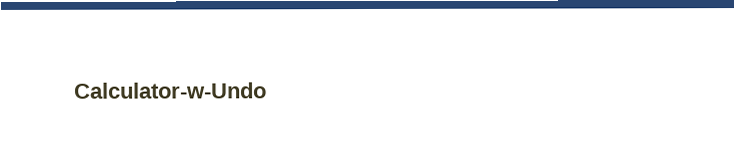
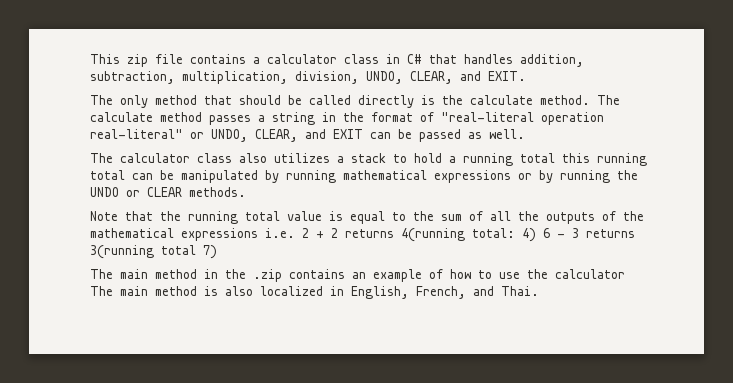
- Calculator-w-Undo
+ This zip file contains a calculator class in C# that handles addition, subtraction, multiplication, division, UNDO, CLEAR, and EXIT.
+ The only method that should be called directly is the calculate method. The calculate method passes a string in the format of "real-literal operation real-literal" or UNDO, CLEAR, and EXIT can be passed as well.
+ The calculator class also utilizes a stack to hold a running total this running total can be manipulated by running mathematical expressions or by running the UNDO or CLEAR methods.
+ Note that the running total value is equal to the sum of all the outputs of the mathematical expressions i.e. 2 + 2 returns 4(running total: 4) 6 - 3 returns 3(running total 7)
+ The main method in the .zip contains an example of how to use the calculator The main method is also localized in English, French, and Thai.

